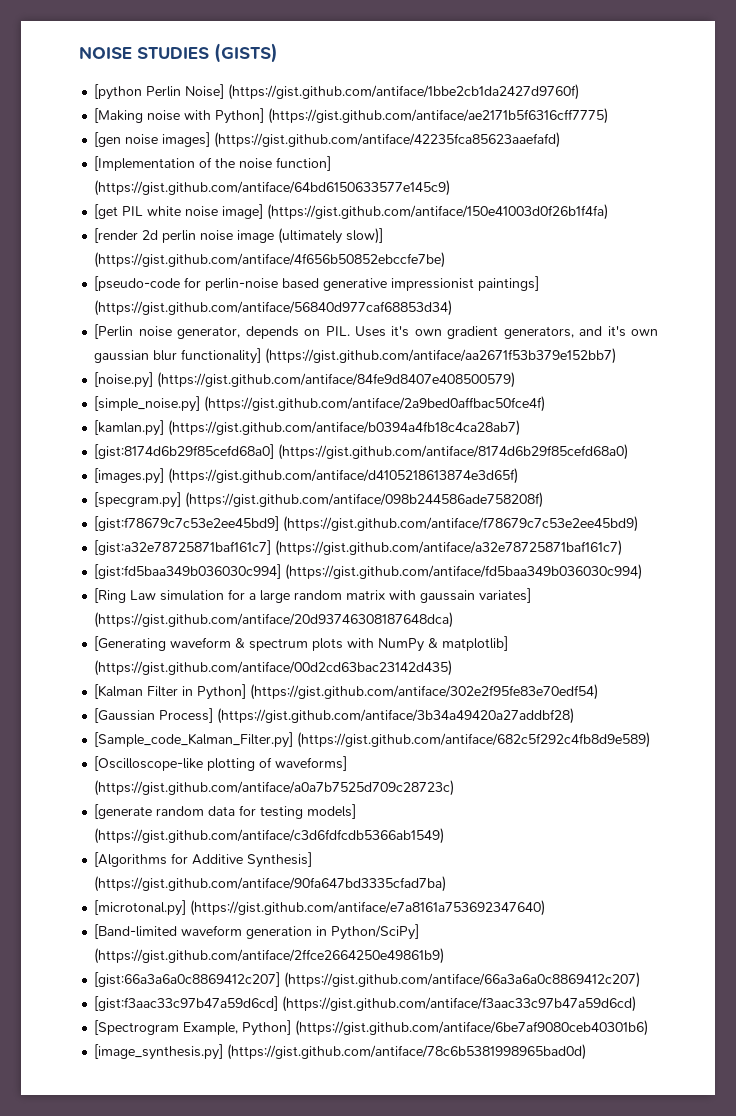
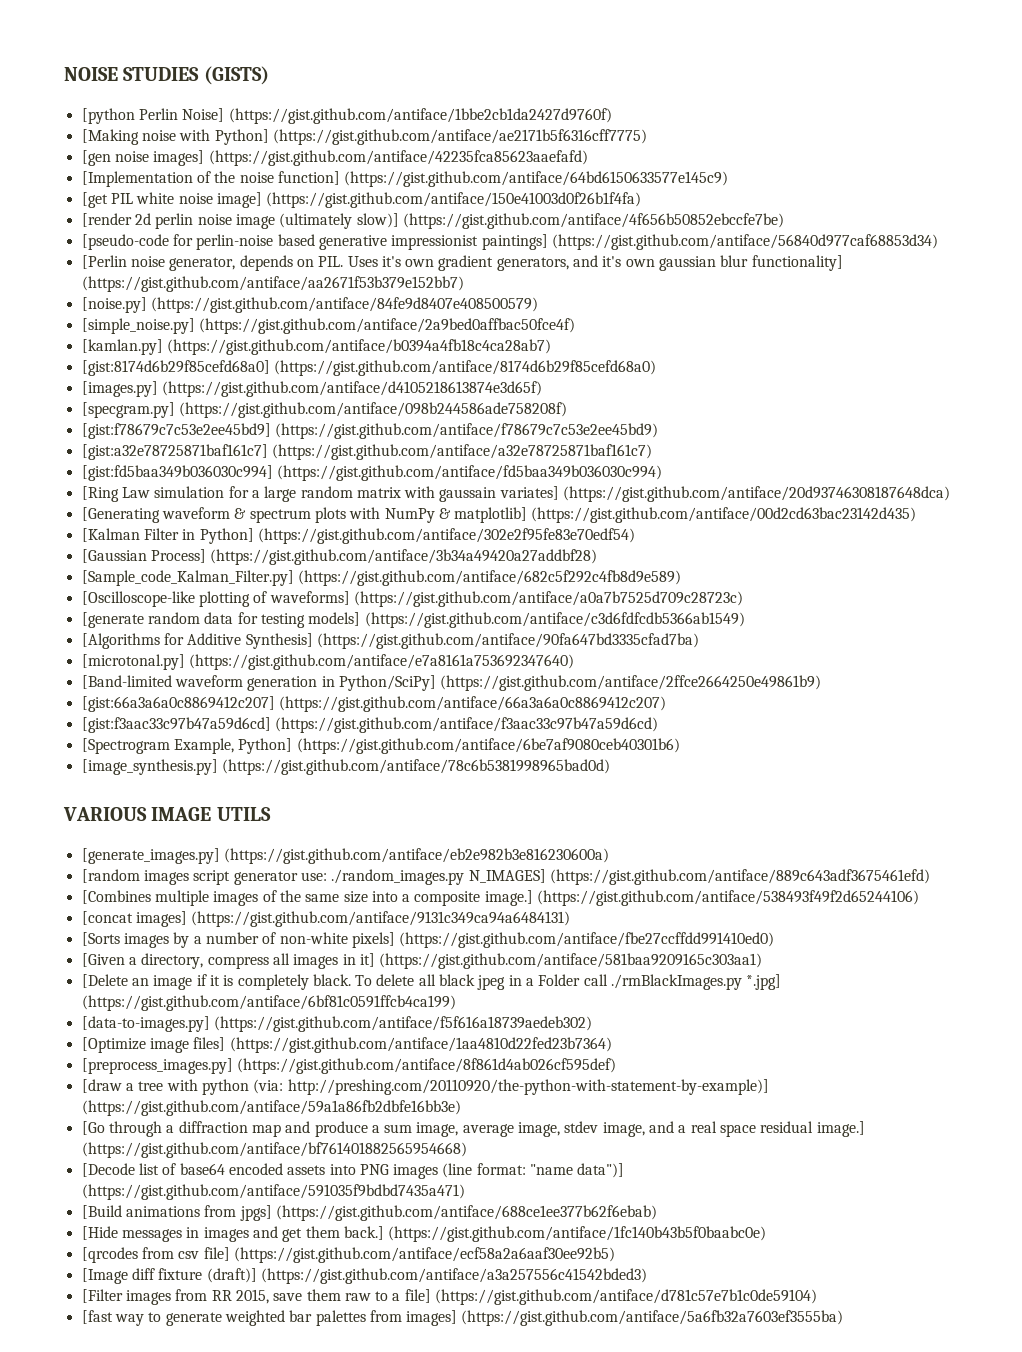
+ VARIOUS IMAGE UTILS
+ [generate_images.py] (https://gist.github.com/antiface/eb2e982b3e816230600a)
+ [random images script generator use: ./random_images.py N_IMAGES] (https://gist.github.com/antiface/889c643adf3675461efd)
+ [Combines multiple images of the same size into a composite image.] (https://gist.github.com/antiface/538493f49f2d65244106)
+ [concat images] (https://gist.github.com/antiface/9131c349ca94a6484131)
+ [Sorts images by a number of non-white pixels] (https://gist.github.com/antiface/fbe27ccffdd991410ed0)
+ [Given a directory, compress all images in it] (https://gist.github.com/antiface/581baa9209165c303aa1)
+ [Delete an image if it is completely black. To delete all black jpeg in a Folder call ./rmBlackImages.py *.jpg] (https://gist.github.com/antiface/6bf81c0591ffcb4ca199)
+ [data-to-images.py] (https://gist.github.com/antiface/f5f616a18739aedeb302)
+ [Optimize image files] (https://gist.github.com/antiface/1aa4810d22fed23b7364)
+ [preprocess_images.py] (https://gist.github.com/antiface/8f861d4ab026cf595def)
+ [draw a tree with python (via: http://preshing.com/20110920/the-python-with-statement-by-example)] (https://gist.github.com/antiface/59a1a86fb2dbfe16bb3e)
+ [Go through a diffraction map and produce a sum image, average image, stdev image, and a real space residual image.] (https://gist.github.com/antiface/bf761401882565954668)
+ [Decode list of base64 encoded assets into PNG images (line format: "name data")] (https://gist.github.com/antiface/591035f9bdbd7435a471)
+ [Build animations from jpgs] (https://gist.github.com/antiface/688ce1ee377b62f6ebab)
+ [Hide messages in images and get them back.] (https://gist.github.com/antiface/1fc140b43b5f0baabc0e)
+ [qrcodes from csv file] (https://gist.github.com/antiface/ecf58a2a6aaf30ee92b5)
+ [Image diff fixture (draft)] (https://gist.github.com/antiface/a3a257556c41542bded3)
+ [Filter images from RR 2015, save them raw to a file] (https://gist.github.com/antiface/d781c57e7b1c0de59104)
+ [fast way to generate weighted bar palettes from images] (https://gist.github.com/antiface/5a6fb32a7603ef3555ba)

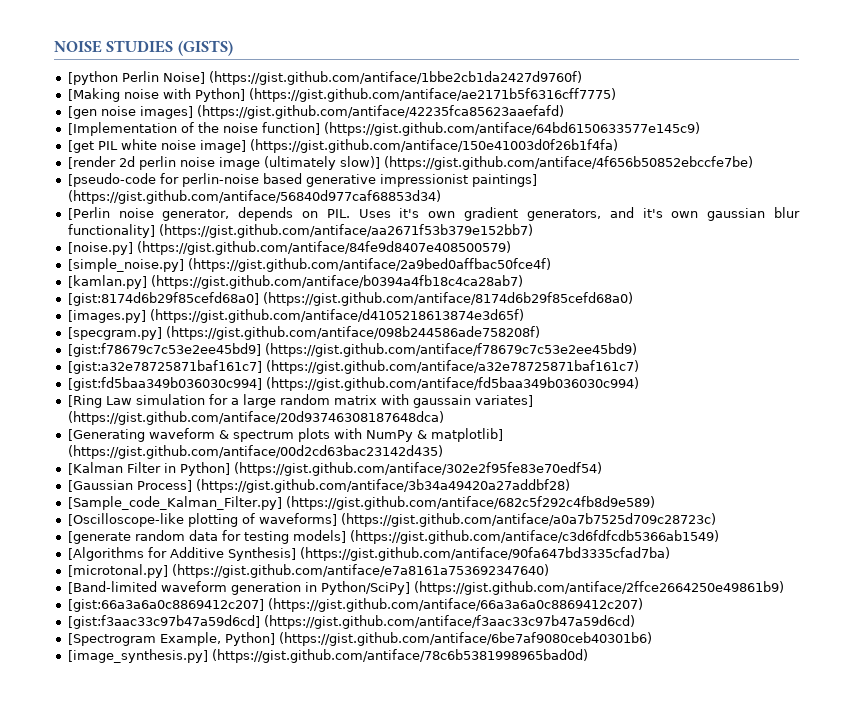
- VARIOUS IMAGE UTILS
- [generate_images.py] (https://gist.github.com/antiface/eb2e982b3e816230600a)
- [random images script generator use: ./random_images.py N_IMAGES] (https://gist.github.com/antiface/889c643adf3675461efd)
- [Combines multiple images of the same size into a composite image.] (https://gist.github.com/antiface/538493f49f2d65244106)
- [concat images] (https://gist.github.com/antiface/9131c349ca94a6484131)
- [Sorts images by a number of non-white pixels] (https://gist.github.com/antiface/fbe27ccffdd991410ed0)
- [Given a directory, compress all images in it] (https://gist.github.com/antiface/581baa9209165c303aa1)
- [Delete an image if it is completely black. To delete all black jpeg in a Folder call ./rmBlackImages.py *.jpg] (https://gist.github.com/antiface/6bf81c0591ffcb4ca199)
- [data-to-images.py] (https://gist.github.com/antiface/f5f616a18739aedeb302)
- [Optimize image files] (https://gist.github.com/antiface/1aa4810d22fed23b7364)
- [preprocess_images.py] (https://gist.github.com/antiface/8f861d4ab026cf595def)
- [draw a tree with python (via: http://preshing.com/20110920/the-python-with-statement-by-example)] (https://gist.github.com/antiface/59a1a86fb2dbfe16bb3e)
- [Go through a diffraction map and produce a sum image, average image, stdev image, and a real space residual image.] (https://gist.github.com/antiface/bf761401882565954668)
- [Decode list of base64 encoded assets into PNG images (line format: "name data")] (https://gist.github.com/antiface/591035f9bdbd7435a471)
- [Build animations from jpgs] (https://gist.github.com/antiface/688ce1ee377b62f6ebab)
- [Hide messages in images and get them back.] (https://gist.github.com/antiface/1fc140b43b5f0baabc0e)
- [qrcodes from csv file] (https://gist.github.com/antiface/ecf58a2a6aaf30ee92b5)
- [Image diff fixture (draft)] (https://gist.github.com/antiface/a3a257556c41542bded3)
- [Filter images from RR 2015, save them raw to a file] (https://gist.github.com/antiface/d781c57e7b1c0de59104)
- [fast way to generate weighted bar palettes from images] (https://gist.github.com/antiface/5a6fb32a7603ef3555ba)

